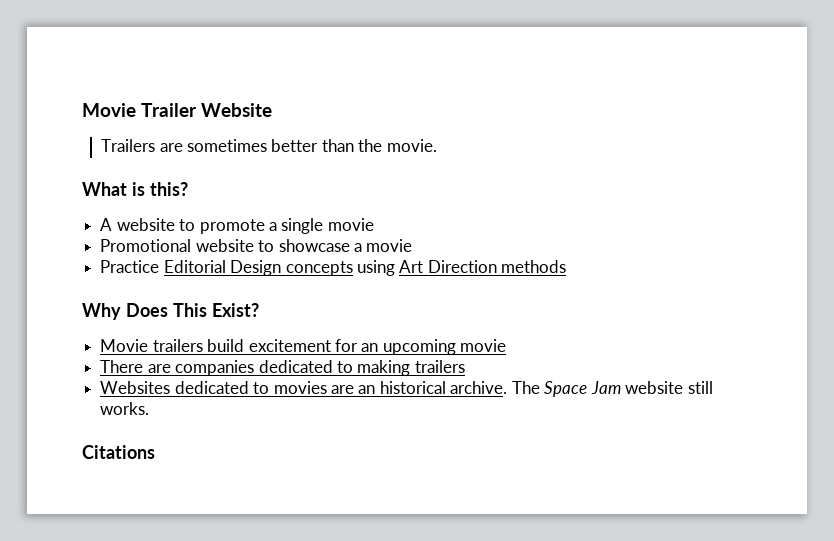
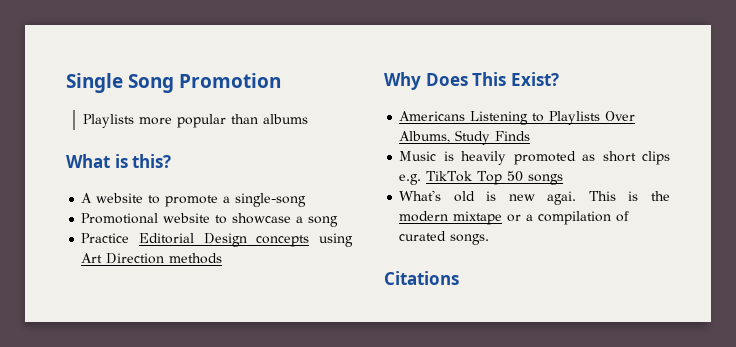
- Movie Trailer Website
- Trailers are sometimes better than the movie.
+ Single Song Promotion
+ Playlists more popular than albums
- A website to promote a single movie
+ A website to promote a single-song
- Promotional website to showcase a movie
+ Promotional website to showcase a song
- Movie trailers build excitement for an upcoming movie
- There are companies dedicated to making trailers
- Websites dedicated to movies are an historical archive. The Space Jam website still works.
+ Americans Listening to Playlists Over Albums, Study Finds
+ Music is heavily promoted as short clips e.g. TikTok Top 50 songs
+ What's old is new agai. This is the modern mixtape or a compilation of curated songs.

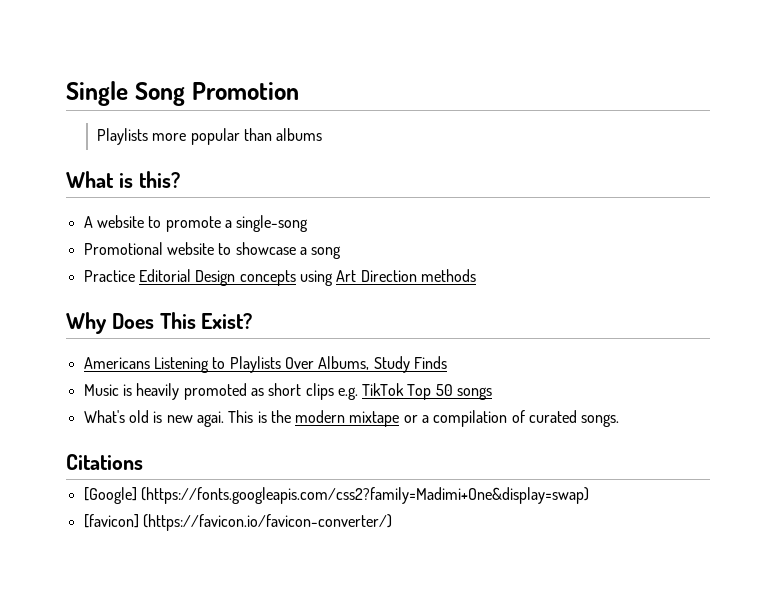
+ [Google] (https://fonts.googleapis.com/css2?family=Madimi+One&display=swap)
+ [favicon] (https://favicon.io/favicon-converter/)

